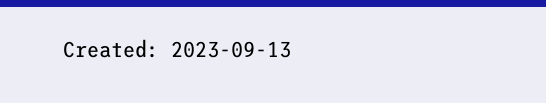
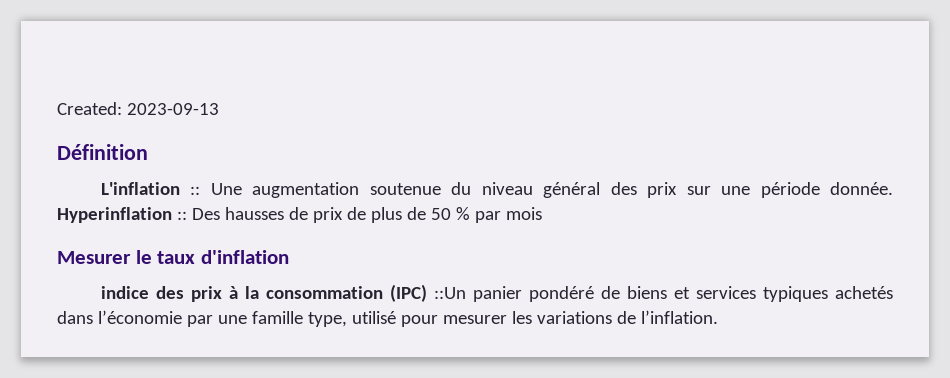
+ Définition
+ L'inflation :: Une augmentation soutenue du niveau général des prix sur une période donnée. Hyperinflation :: Des hausses de prix de plus de 50 % par mois
+ Mesurer le taux d'inflation
+ indice des prix à la consommation (IPC) ::Un panier pondéré de biens et services typiques achetés dans l’économie par une famille type, utilisé pour mesurer les variations de l’inflation.

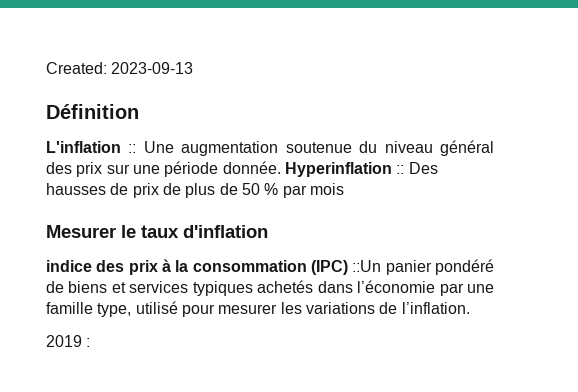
+ 2019 :

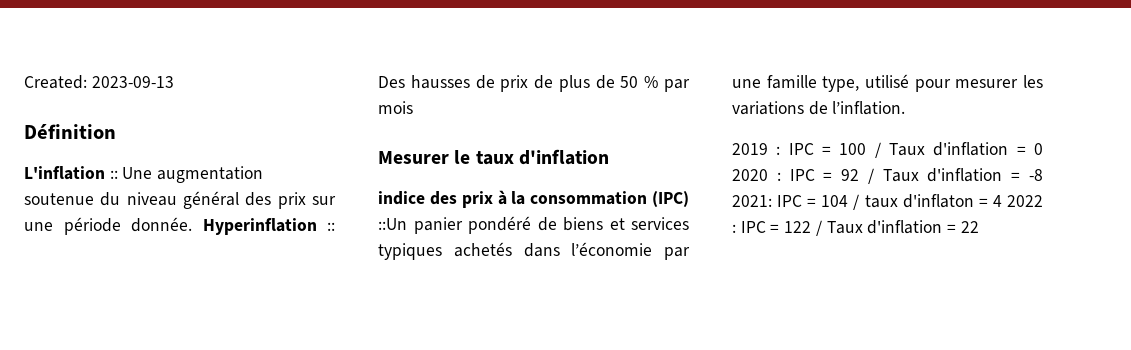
- 2019 :
+ 2019 : IPC = 100 / Taux d'inflation = 0 2020 : IPC = 92 / Taux d'inflation = -8 2021: IPC = 104 / taux d'inflaton = 4 2022 : IPC = 122 / Taux d'inflation = 22

